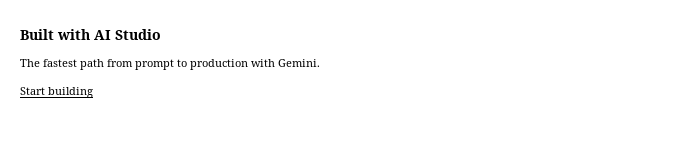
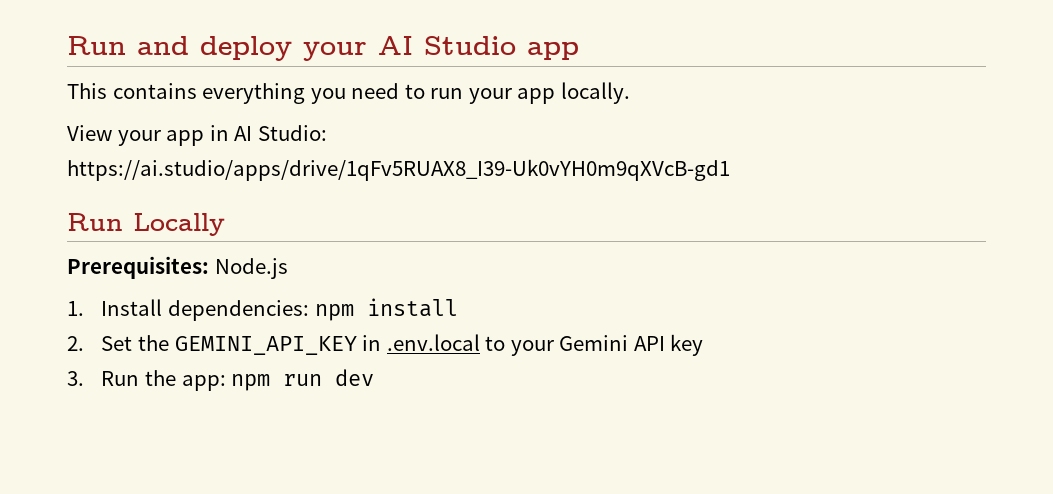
- Built with AI Studio
- The fastest path from prompt to production with Gemini.
- Start building
+ Run and deploy your AI Studio app
+ This contains everything you need to run your app locally.
+ View your app in AI Studio: https://ai.studio/apps/drive/1qFv5RUAX8_I39-Uk0vYH0m9qXVcB-gd1
+ Run Locally
+ Prerequisites: Node.js
+ 1. Install dependencies: npm install
+ 2. Set the GEMINI_API_KEY in .env.local to your Gemini API key
+ 3. Run the app: npm run dev

